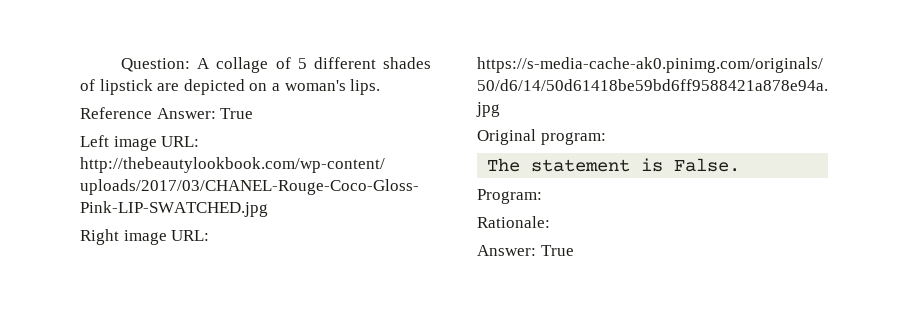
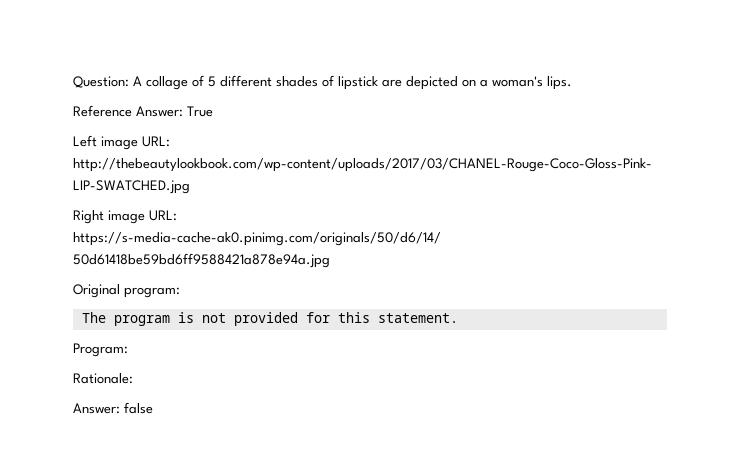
- The statement is False.
+ The program is not provided for this statement.
  Rationale:
- Answer: True
+ Answer: false

